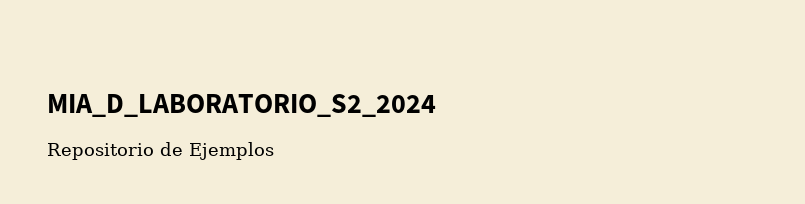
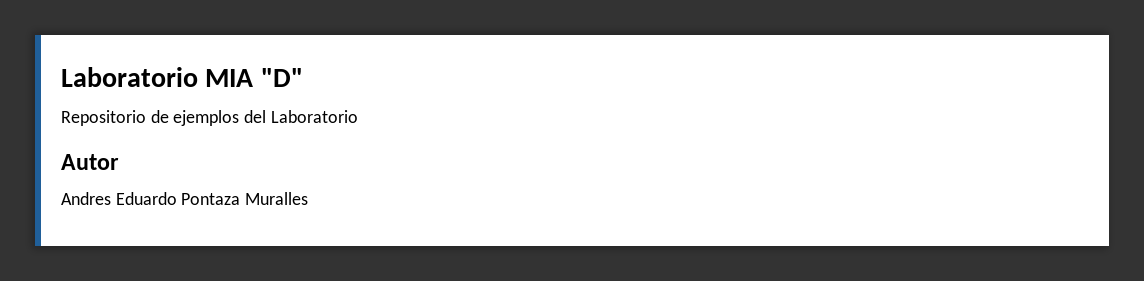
- MIA_D_LABORATORIO_S2_2024
+ Laboratorio MIA "D"
- Repositorio de Ejemplos
+ Repositorio de ejemplos del Laboratorio
+ Autor
+ Andres Eduardo Pontaza Muralles

